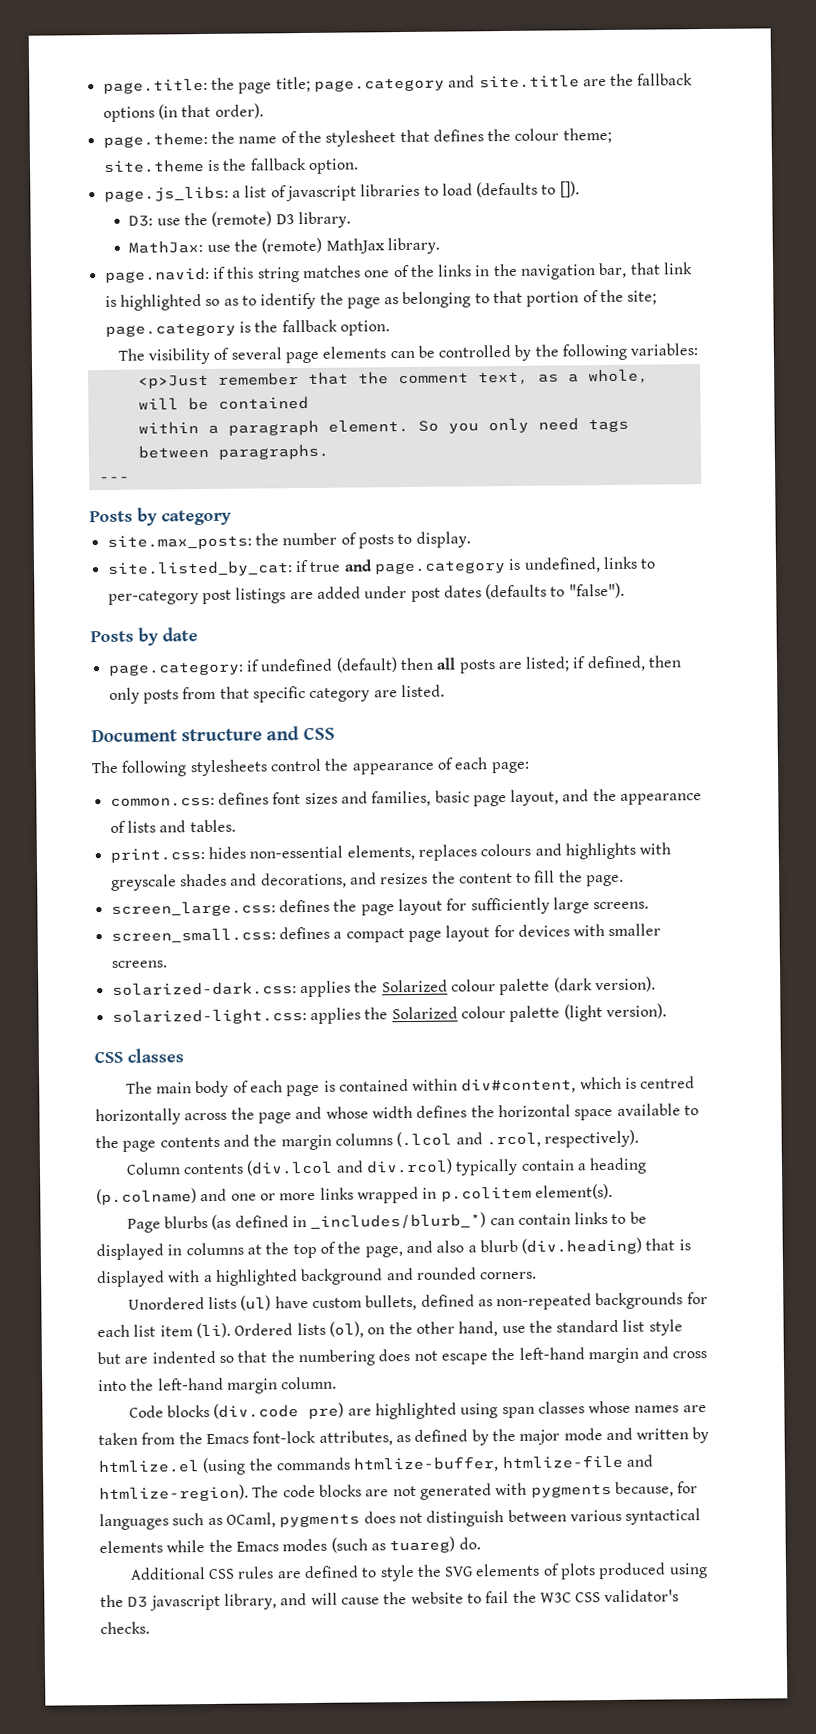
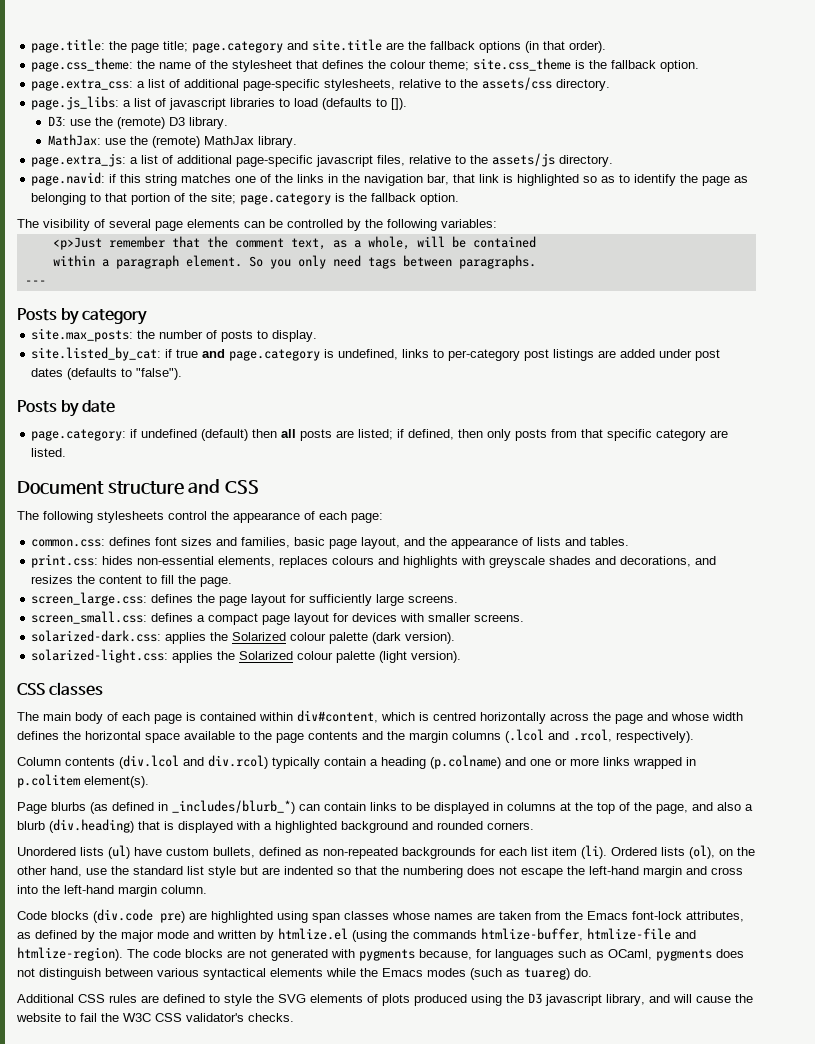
- page.theme: the name of the stylesheet that defines the colour theme; site.theme is the fallback option.
+ page.css_theme: the name of the stylesheet that defines the colour theme; site.css_theme is the fallback option.
+ page.extra_css: a list of additional page-specific stylesheets, relative to the assets/css directory.
+ page.extra_js: a list of additional page-specific javascript files, relative to the assets/js directory.

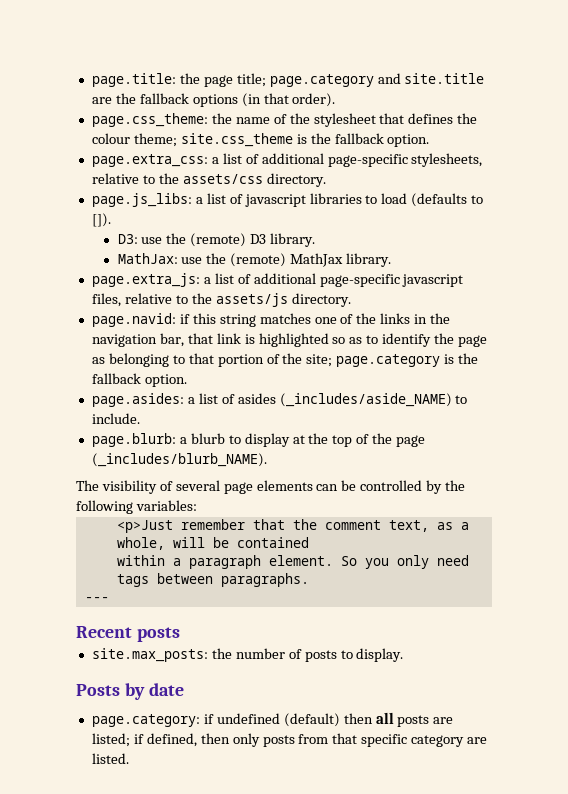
+ page.asides: a list of asides (_includes/aside_NAME) to include.
+ page.blurb: a blurb to display at the top of the page (_includes/blurb_NAME).
- Posts by category
+ Recent posts
- site.listed_by_cat: if true and page.category is undefined, links to per-category post listings are added under post dates (defaults to "false").
- Document structure and CSS
- The following stylesheets control the appearance of each page:
- common.css: defines font sizes and families, basic page layout, and the appearance of lists and tables.
- print.css: hides non-essential elements, replaces colours and highlights with greyscale shades and decorations, and resizes the content to fill the page.
- screen_large.css: defines the page layout for sufficiently large screens.
- screen_small.css: defines a compact page layout for devices with smaller screens.
- solarized-dark.css: applies the Solarized colour palette (dark version).
- solarized-light.css: applies the Solarized colour palette (light version).
- CSS classes
- The main body of each page is contained within div#content, which is centred horizontally across the page and whose width defines the horizontal space available to the page contents and the margin columns (.lcol and .rcol, respectively).
- Column contents (div.lcol and div.rcol) typically contain a heading (p.colname) and one or more links wrapped in p.colitem element(s).
- Page blurbs (as defined in _includes/blurb_*) can contain links to be displayed in columns at the top of the page, and also a blurb (div.heading) that is displayed with a highlighted background and rounded corners.
- Unordered lists (ul) have custom bullets, defined as non-repeated backgrounds for each list item (li). Ordered lists (ol), on the other hand, use the standard list style but are indented so that the numbering does not escape the left-hand margin and cross into the left-hand margin column.
- Code blocks (div.code pre) are highlighted using span classes whose names are taken from the Emacs font-lock attributes, as defined by the major mode and written by htmlize.el (using the commands htmlize-buffer, htmlize-file and htmlize-region). The code blocks are not generated with pygments because, for languages such as OCaml, pygments does not distinguish between various syntactical elements while the Emacs modes (such as tuareg) do.
- Additional CSS rules are defined to style the SVG elements of plots produced using the D3 javascript library, and will cause the website to fail the W3C CSS validator's checks.

